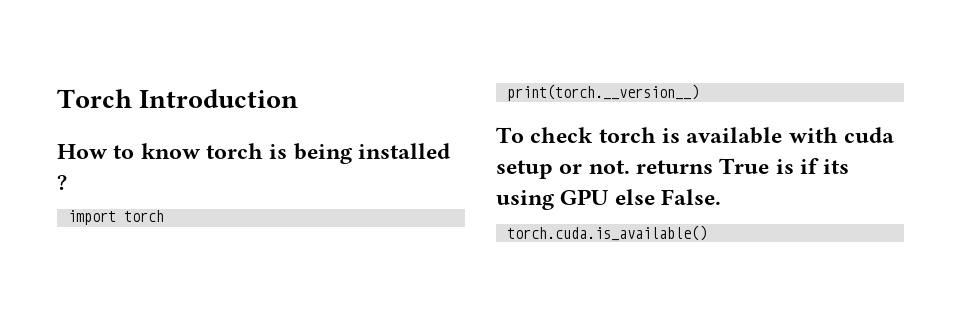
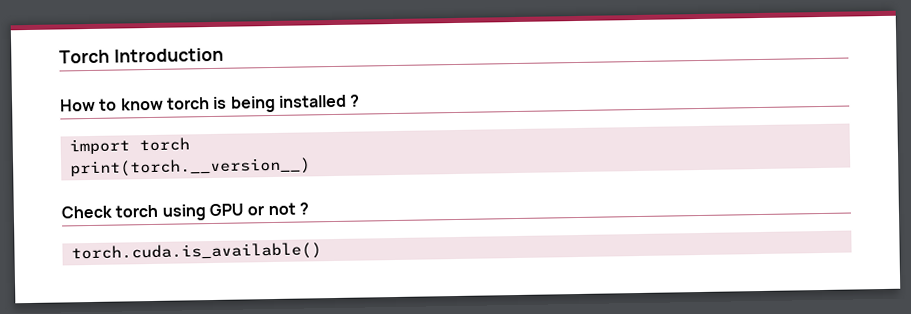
- To check torch is available with cuda setup or not. returns True is if its using GPU else False.
+ Check torch using GPU or not ?

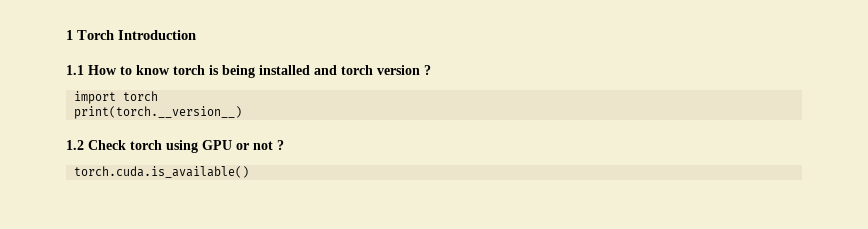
- Torch Introduction
+ 1 Torch Introduction
- How to know torch is being installed ?
+ 1.1 How to know torch is being installed and torch version ?
- Check torch using GPU or not ?
+ 1.2 Check torch using GPU or not ?

